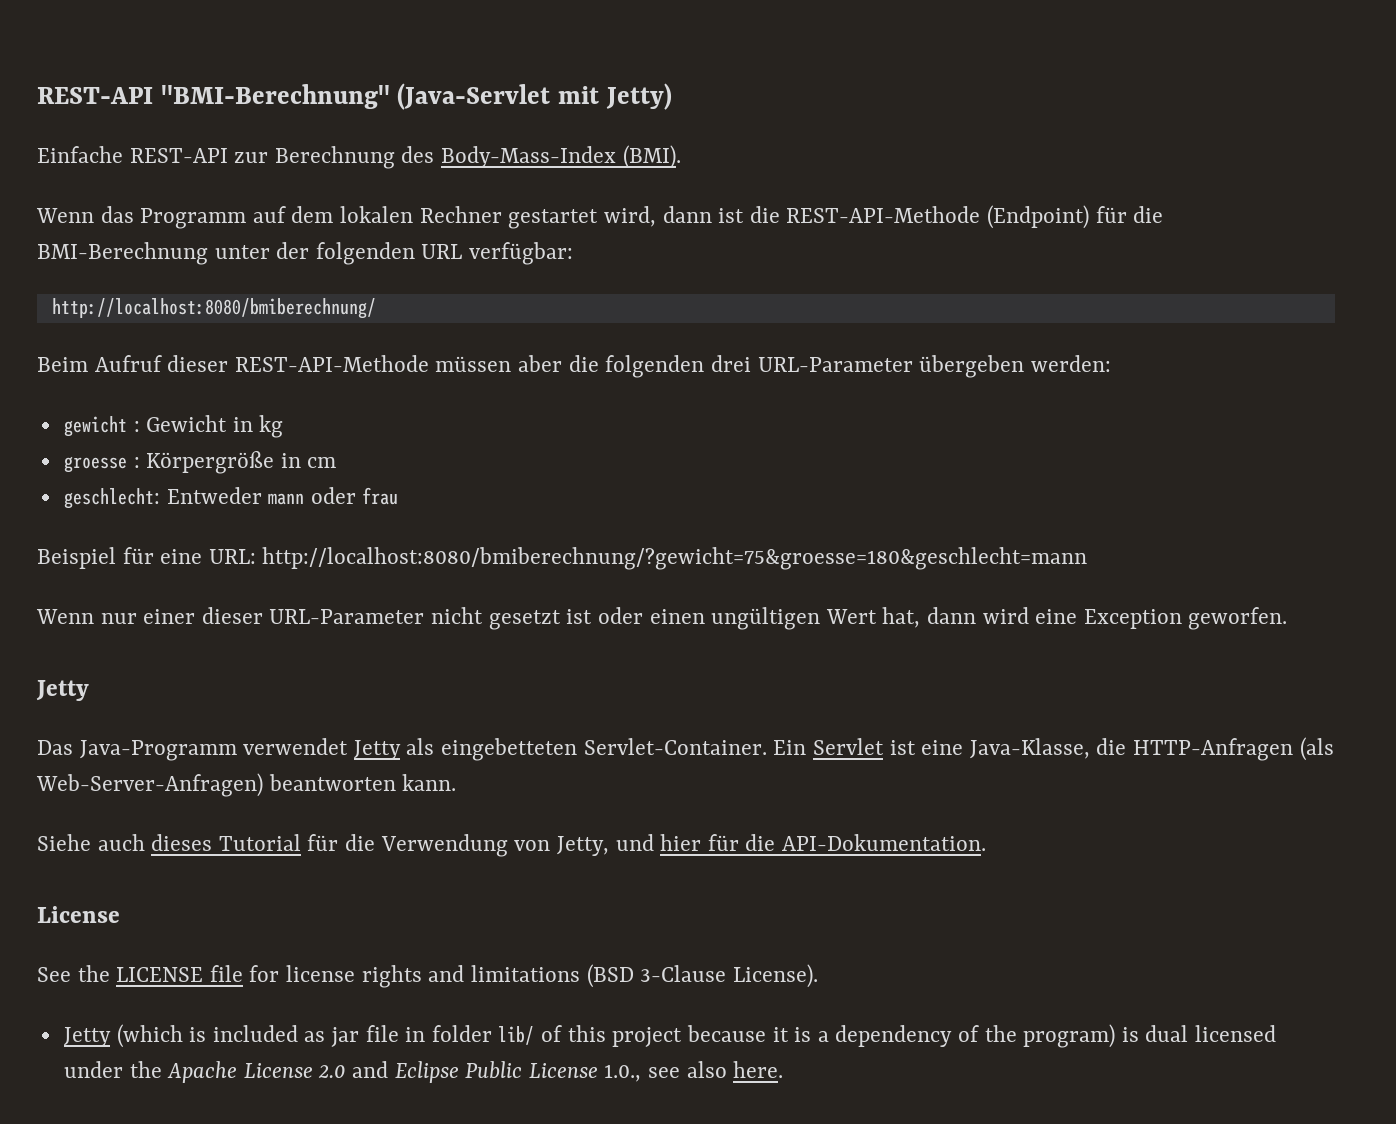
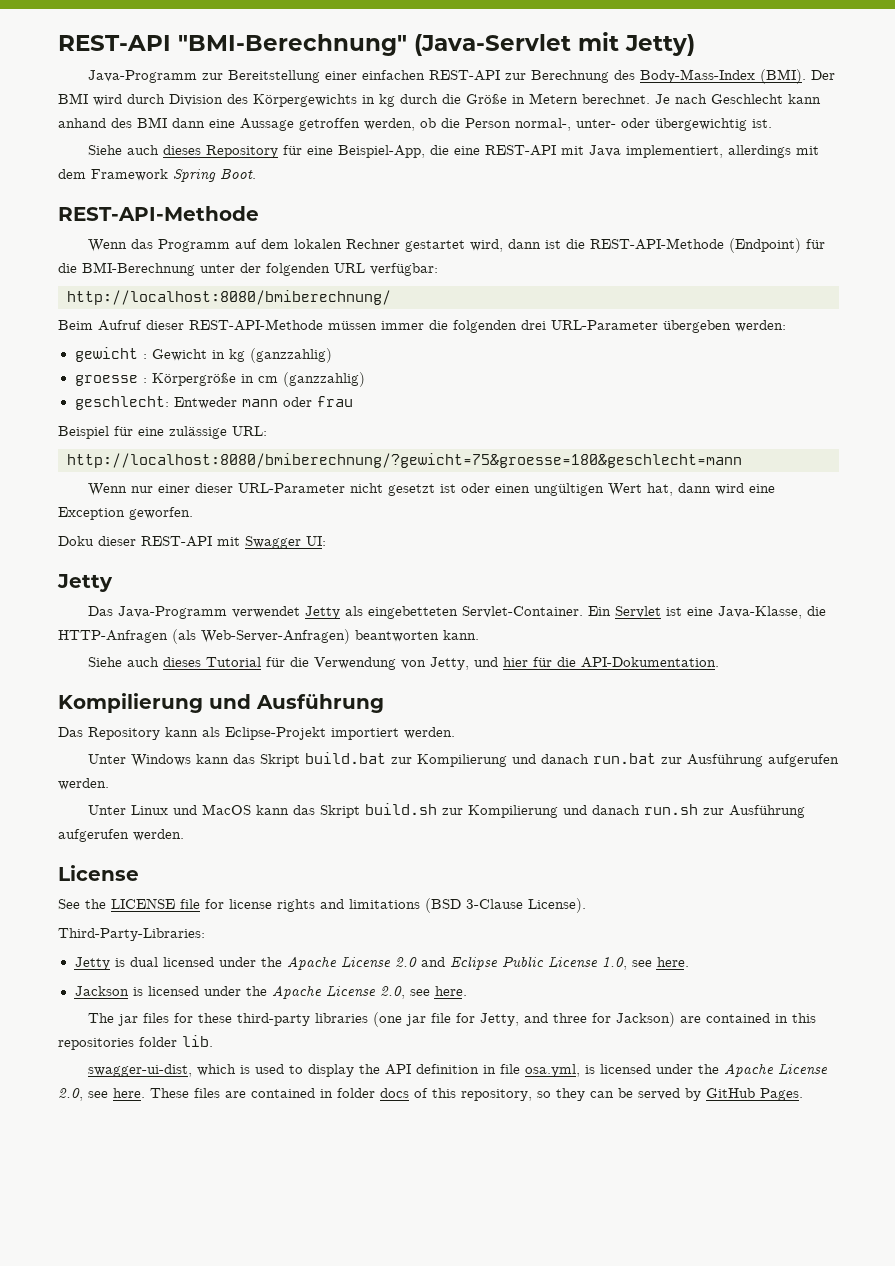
- Einfache REST-API zur Berechnung des Body-Mass-Index (BMI).
+ Java-Programm zur Bereitstellung einer einfachen REST-API zur Berechnung des Body-Mass-Index (BMI). Der BMI wird durch Division des Körpergewichts in kg durch die Größe in Metern berechnet. Je nach Geschlecht kann anhand des BMI dann eine Aussage getroffen werden, ob die Person normal-, unter- oder übergewichtig ist.
+ Siehe auch dieses Repository für eine Beispiel-App, die eine REST-API mit Java implementiert, allerdings mit dem Framework Spring Boot.
+ REST-API-Methode
- Beim Aufruf dieser REST-API-Methode müssen aber die folgenden drei URL-Parameter übergeben werden:
+ Beim Aufruf dieser REST-API-Methode müssen immer die folgenden drei URL-Parameter übergeben werden:
- gewicht : Gewicht in kg
+ gewicht : Gewicht in kg (ganzzahlig)
- groesse : Körpergröße in cm
+ groesse : Körpergröße in cm (ganzzahlig)
- Beispiel für eine URL: http://localhost:8080/bmiberechnung/?gewicht=75&groesse=180&geschlecht=mann
+ Beispiel für eine zulässige URL:
+ http://localhost:8080/bmiberechnung/?gewicht=75&groesse=180&geschlecht=mann
+ Doku dieser REST-API mit Swagger UI:
+ Kompilierung und Ausführung
+ Das Repository kann als Eclipse-Projekt importiert werden.
+ Unter Windows kann das Skript build.bat zur Kompilierung und danach run.bat zur Ausführung aufgerufen werden.
+ Unter Linux und MacOS kann das Skript build.sh zur Kompilierung und danach run.sh zur Ausführung aufgerufen werden.
- Jetty (which is included as jar file in folder lib/ of this project because it is a dependency of the program) is dual licensed under the Apache License 2.0 and Eclipse Public License 1.0., see also here.
+ Third-Party-Libraries:
+ Jetty is dual licensed under the Apache License 2.0 and Eclipse Public License 1.0, see here.
+ Jackson is licensed under the Apache License 2.0, see here.
+ The jar files for these third-party libraries (one jar file for Jetty, and three for Jackson) are contained in this repositories folder lib.
+ swagger-ui-dist, which is used to display the API definition in file osa.yml, is licensed under the Apache License 2.0, see here. These files are contained in folder docs of this repository, so they can be served by GitHub Pages.

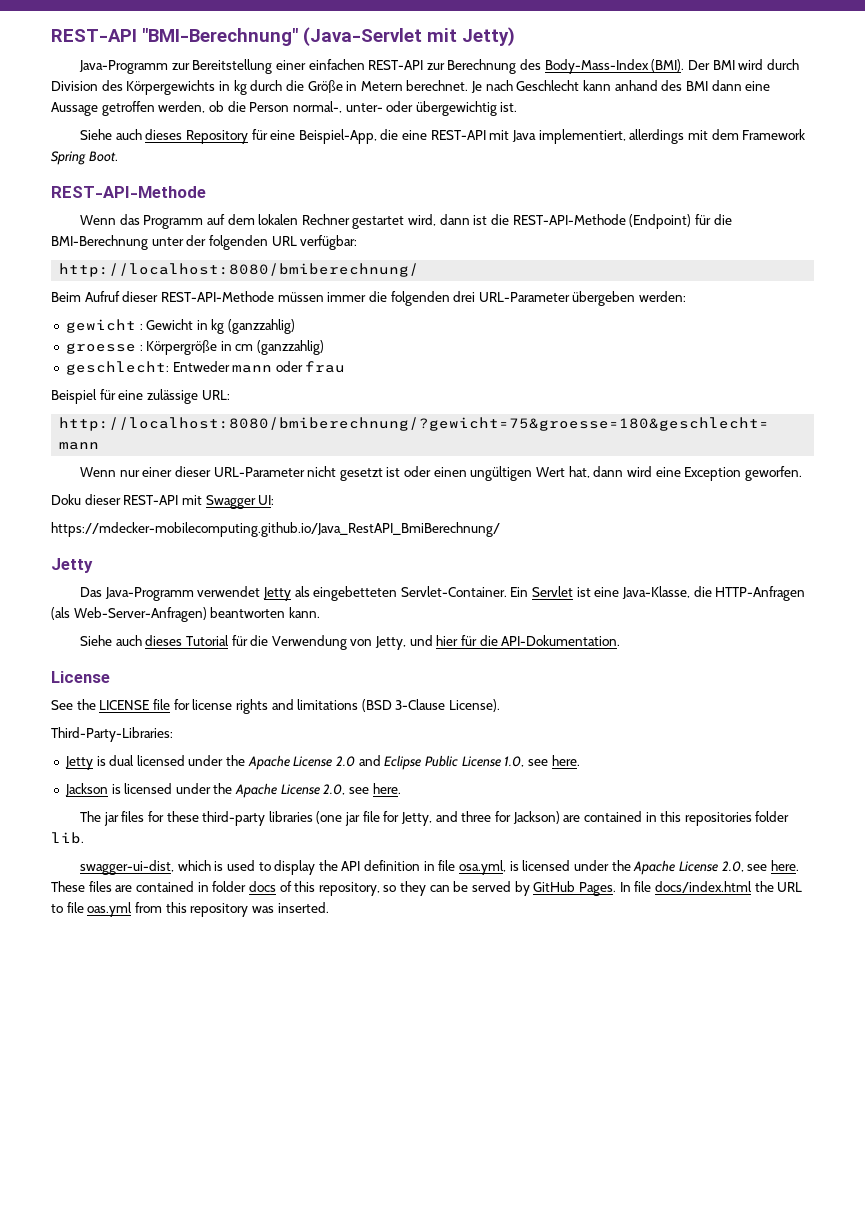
+ https://mdecker-mobilecomputing.github.io/Java_RestAPI_BmiBerechnung/
- Kompilierung und Ausführung
- Das Repository kann als Eclipse-Projekt importiert werden.
- Unter Windows kann das Skript build.bat zur Kompilierung und danach run.bat zur Ausführung aufgerufen werden.
- Unter Linux und MacOS kann das Skript build.sh zur Kompilierung und danach run.sh zur Ausführung aufgerufen werden.
+ In file docs/index.html the URL to file oas.yml from this repository was inserted.

